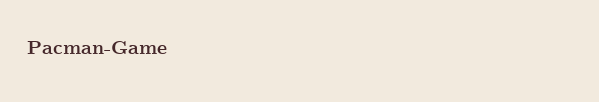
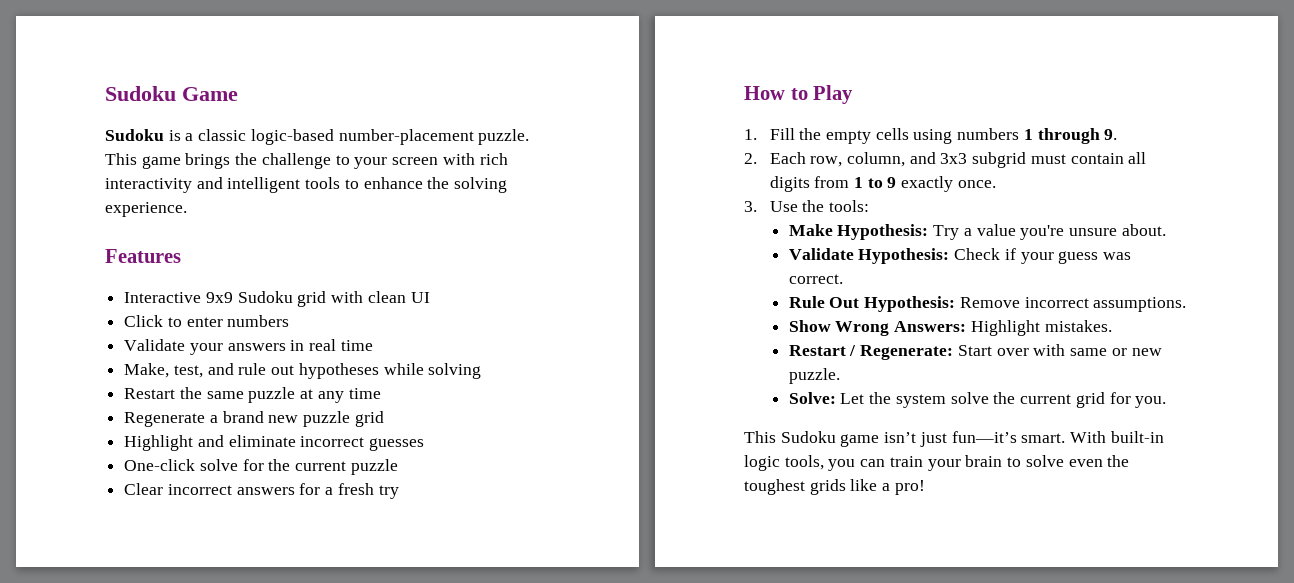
- Pacman-Game
+ Sudoku Game
+ Sudoku is a classic logic-based number-placement puzzle. This game brings the challenge to your screen with rich interactivity and intelligent tools to enhance the solving experience.
+ Features
+ Interactive 9x9 Sudoku grid with clean UI
+ Click to enter numbers
+ Validate your answers in real time
+ Make, test, and rule out hypotheses while solving
+ Restart the same puzzle at any time
+ Regenerate a brand new puzzle grid
+ Highlight and eliminate incorrect guesses
+ One-click solve for the current puzzle
+ Clear incorrect answers for a fresh try
+ How to Play
+ 1. Fill the empty cells using numbers 1 through 9.
+ 2. Each row, column, and 3x3 subgrid must contain all digits from 1 to 9 exactly once.
+ 3. Use the tools:
+ Make Hypothesis: Try a value you're unsure about.
+ Validate Hypothesis: Check if your guess was correct.
+ Rule Out Hypothesis: Remove incorrect assumptions.
+ Show Wrong Answers: Highlight mistakes.
+ Restart / Regenerate: Start over with same or new puzzle.
+ Solve: Let the system solve the current grid for you.
+ This Sudoku game isn’t just fun—it’s smart. With built-in logic tools, you can train your brain to solve even the toughest grids like a pro!

